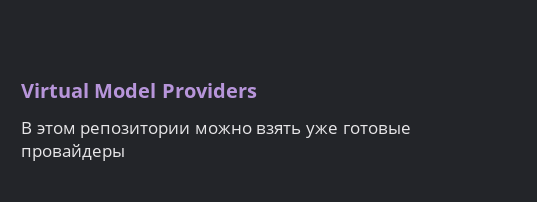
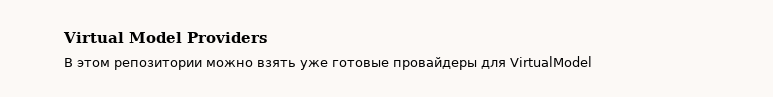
- В этом репозитории можно взять уже готовые провайдеры
+ В этом репозитории можно взять уже готовые провайдеры для VirtualModel

